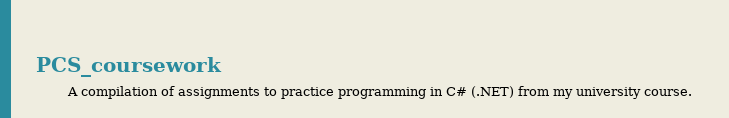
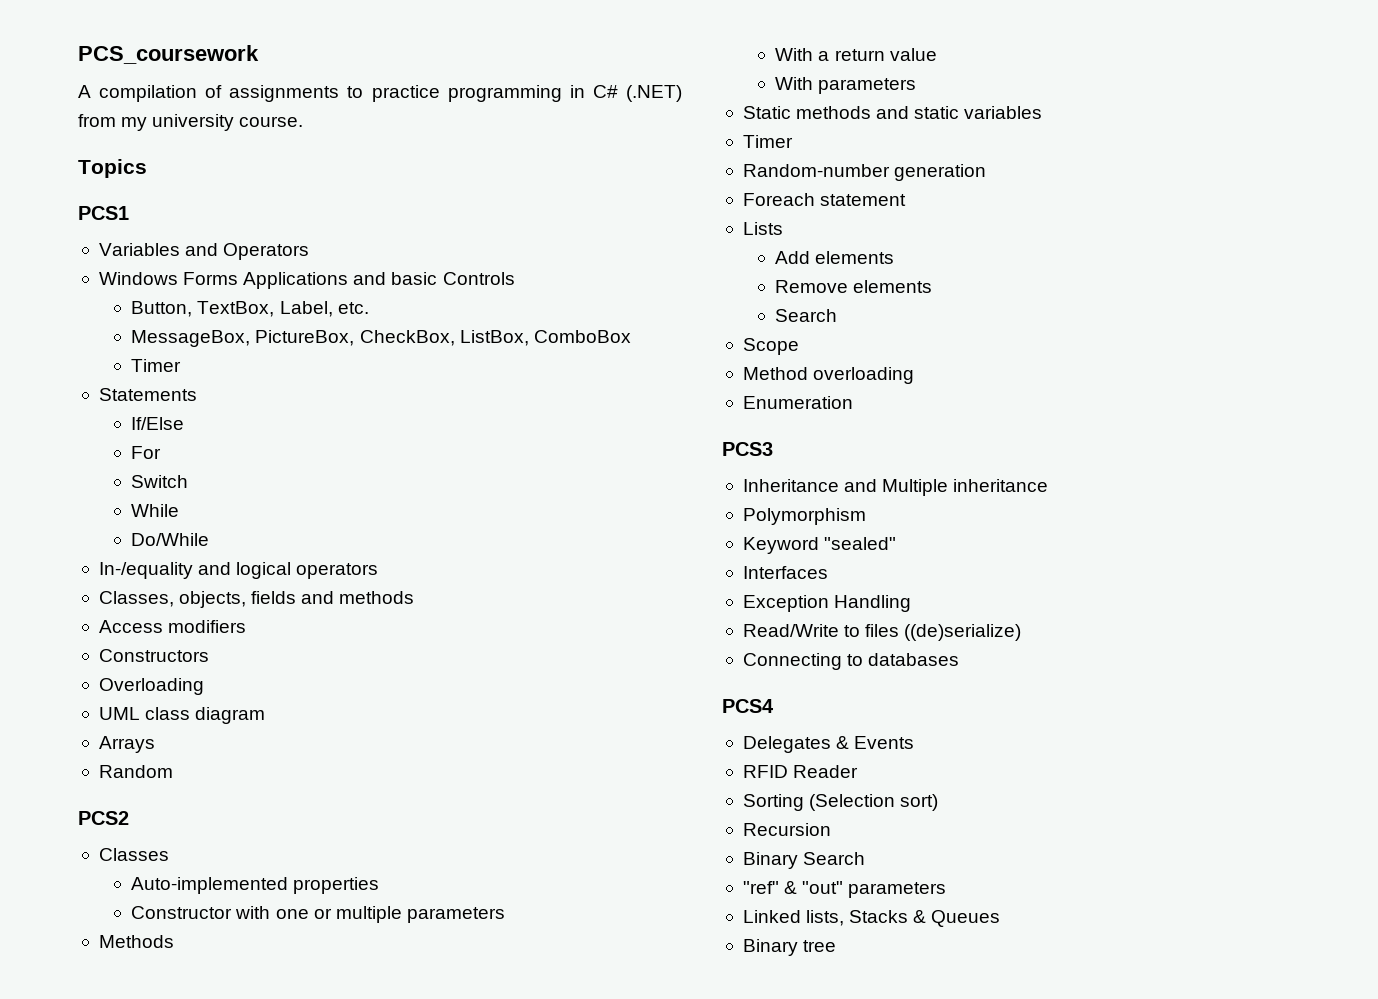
+ Topics
+ PCS1
+ Variables and Operators
+ Windows Forms Applications and basic Controls
+ Button, TextBox, Label, etc.
+ MessageBox, PictureBox, CheckBox, ListBox, ComboBox
+ Timer
+ Statements
+ If/Else
+ For
+ Switch
+ While
+ Do/While
+ In-/equality and logical operators
+ Classes, objects, fields and methods
+ Access modifiers
+ Constructors
+ Overloading
+ UML class diagram
+ Arrays
+ Random
+ PCS2
+ Classes
+ Auto-implemented properties
+ Constructor with one or multiple parameters
+ Methods
+ With a return value
+ With parameters
+ Static methods and static variables
+ Timer
+ Random-number generation
+ Foreach statement
+ Lists
+ Add elements
+ Remove elements
+ Search
+ Scope
+ Method overloading
+ Enumeration
+ PCS3
+ Inheritance and Multiple inheritance
+ Polymorphism
+ Keyword "sealed"
+ Interfaces
+ Exception Handling
+ Read/Write to files ((de)serialize)
+ Connecting to databases
+ PCS4
+ Delegates & Events
+ RFID Reader
+ Sorting (Selection sort)
+ Recursion
+ Binary Search
+ "ref" & "out" parameters
+ Linked lists, Stacks & Queues
+ Binary tree

